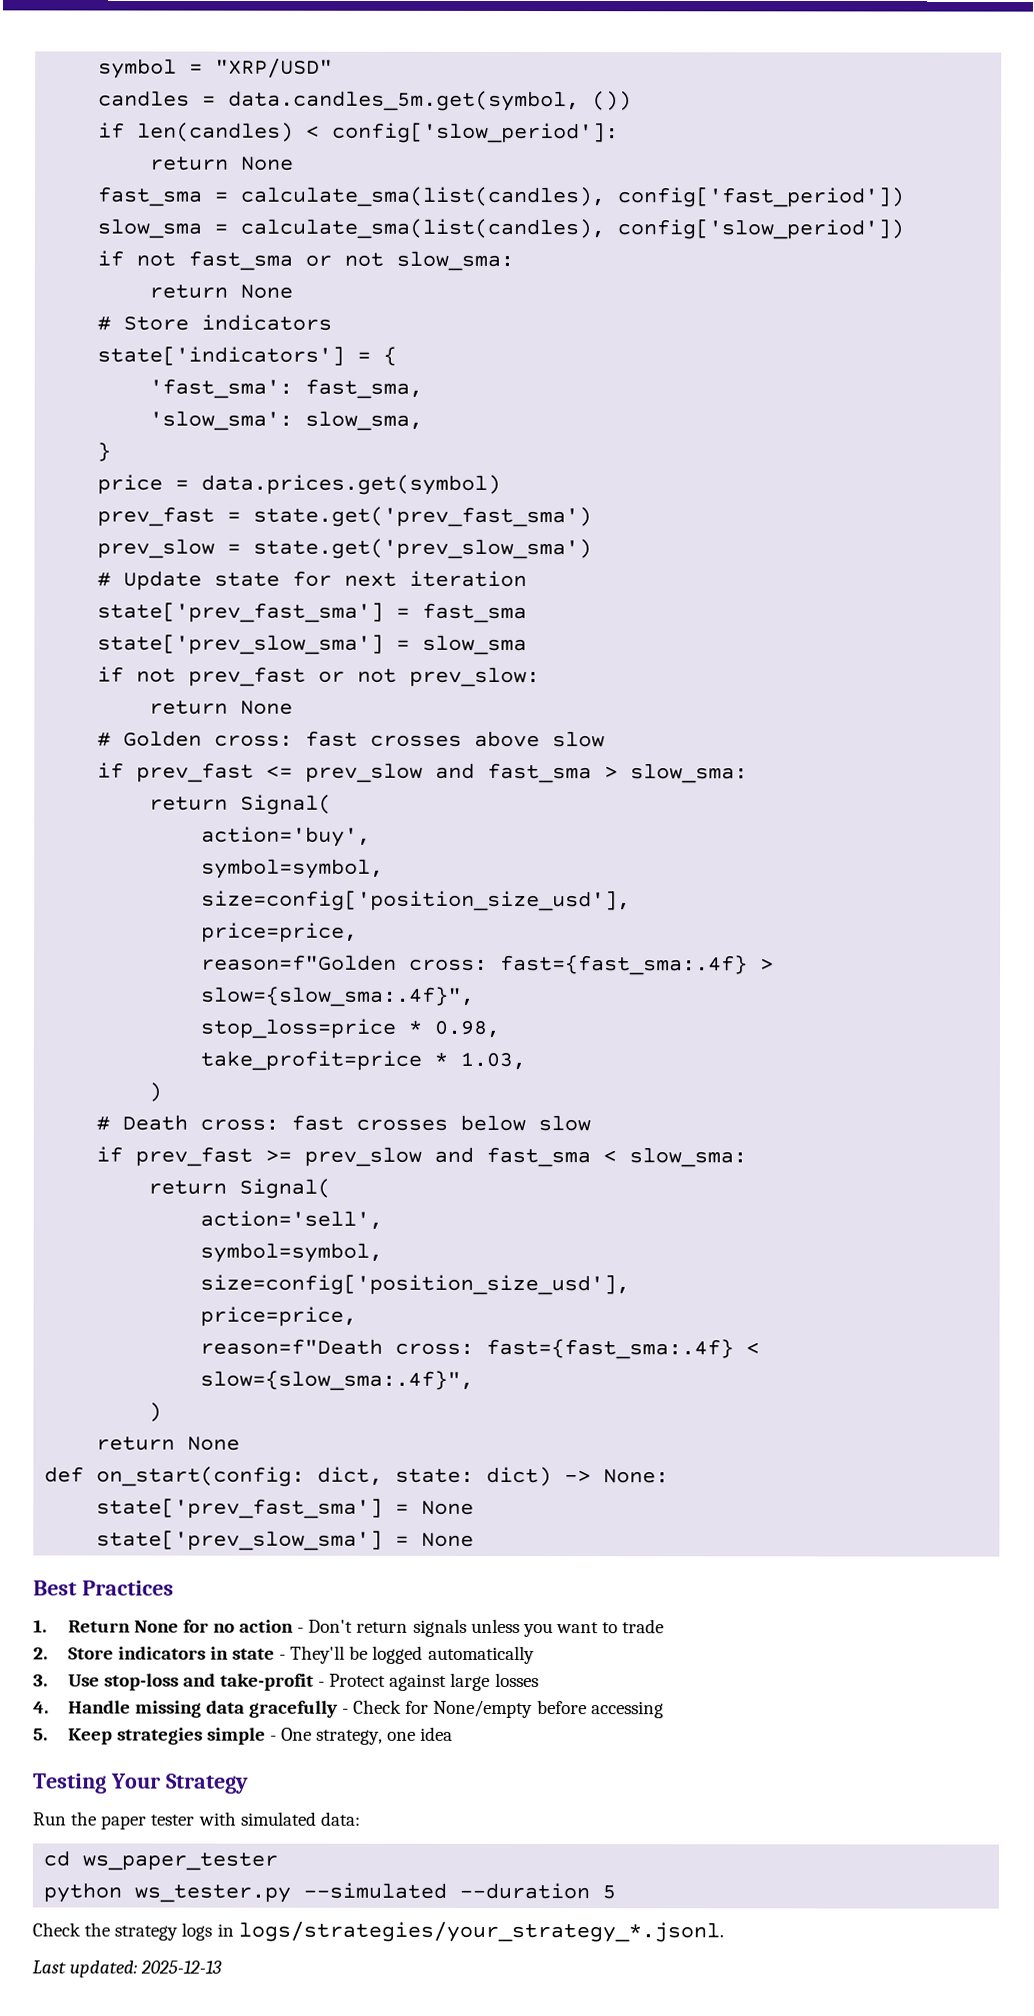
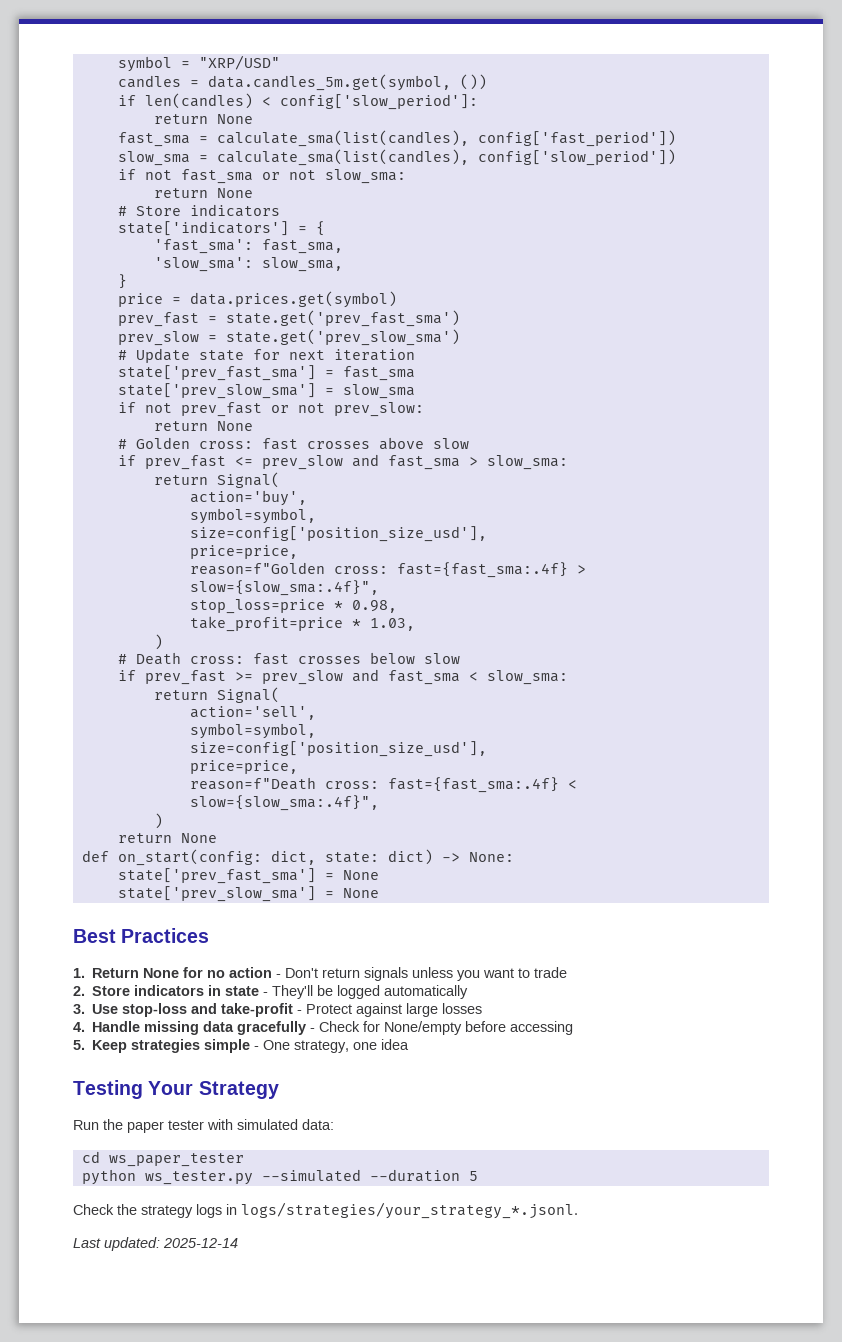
- Last updated: 2025-12-13
+ Last updated: 2025-12-14

